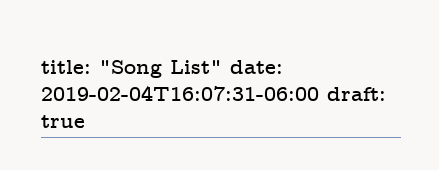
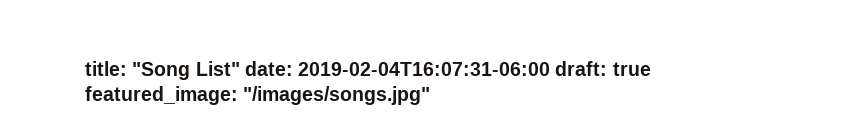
- title: "Song List" date: 2019-02-04T16:07:31-06:00 draft: true
+ title: "Song List" date: 2019-02-04T16:07:31-06:00 draft: true featured_image: "/images/songs.jpg"

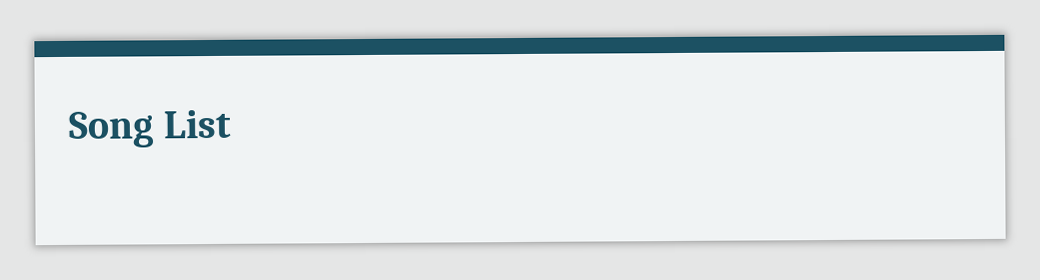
- title: "Song List" date: 2019-02-04T16:07:31-06:00 draft: true featured_image: "/images/songs.jpg"
+ Song List

